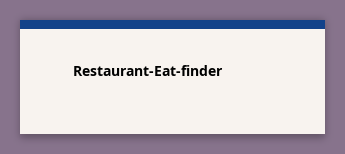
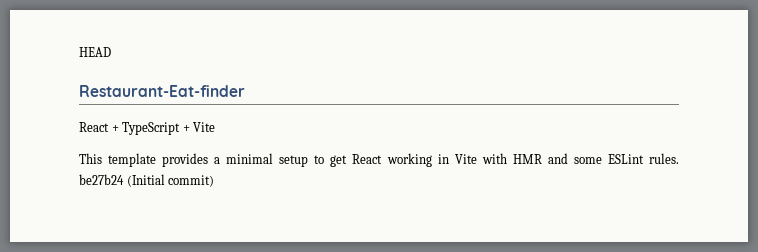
+ HEAD
+ React + TypeScript + Vite
+ This template provides a minimal setup to get React working in Vite with HMR and some ESLint rules. be27b24 (Initial commit)

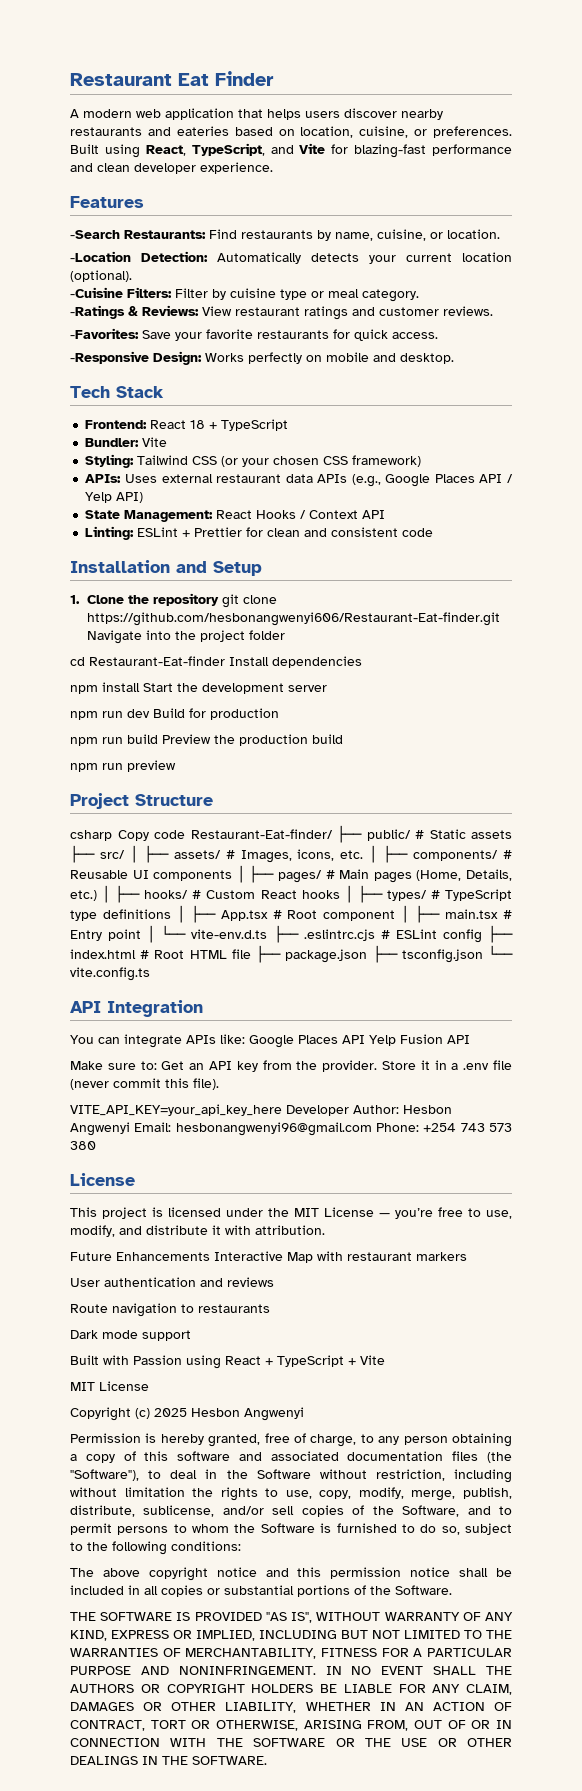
- HEAD
- Restaurant-Eat-finder
- React + TypeScript + Vite
- This template provides a minimal setup to get React working in Vite with HMR and some ESLint rules. be27b24 (Initial commit)
+ Restaurant Eat Finder
+ A modern web application that helps users discover nearby restaurants and eateries based on location, cuisine, or preferences. Built using React, TypeScript, and Vite for blazing-fast performance and clean developer experience.
+ Features
+ -Search Restaurants: Find restaurants by name, cuisine, or location.
+ -Location Detection: Automatically detects your current location (optional).
+ -Cuisine Filters: Filter by cuisine type or meal category.
+ -Ratings & Reviews: View restaurant ratings and customer reviews.
+ -Favorites: Save your favorite restaurants for quick access.
+ -Responsive Design: Works perfectly on mobile and desktop.
+ Tech Stack
+ Frontend: React 18 + TypeScript
+ Bundler: Vite
+ Styling: Tailwind CSS (or your chosen CSS framework)
+ APIs: Uses external restaurant data APIs (e.g., Google Places API / Yelp API)
+ State Management: React Hooks / Context API
+ Linting: ESLint + Prettier for clean and consistent code
+ Installation and Setup
+ 1. Clone the repository git clone https://github.com/hesbonangwenyi606/Restaurant-Eat-finder.git Navigate into the project folder
+ cd Restaurant-Eat-finder Install dependencies
+ npm install Start the development server
+ npm run dev Build for production
+ npm run build Preview the production build
+ npm run preview
+ Project Structure
+ csharp Copy code Restaurant-Eat-finder/ ├── public/ # Static assets ├── src/ │ ├── assets/ # Images, icons, etc. │ ├── components/ # Reusable UI components │ ├── pages/ # Main pages (Home, Details, etc.) │ ├── hooks/ # Custom React hooks │ ├── types/ # TypeScript type definitions │ ├── App.tsx # Root component │ ├── main.tsx # Entry point │ └── vite-env.d.ts ├── .eslintrc.cjs # ESLint config ├── index.html # Root HTML file ├── package.json ├── tsconfig.json └── vite.config.ts
+ API Integration
+ You can integrate APIs like: Google Places API Yelp Fusion API
+ Make sure to: Get an API key from the provider. Store it in a .env file (never commit this file).
+ VITE_API_KEY=your_api_key_here Developer Author: Hesbon Angwenyi Email: hesbonangwenyi96@gmail.com Phone: +254 743 573 380
+ License
+ This project is licensed under the MIT License — you’re free to use, modify, and distribute it with attribution.
+ Future Enhancements Interactive Map with restaurant markers
+ User authentication and reviews
+ Route navigation to restaurants
+ Dark mode support
+ Built with Passion using React + TypeScript + Vite
+ MIT License
+ Copyright (c) 2025 Hesbon Angwenyi
+ Permission is hereby granted, free of charge, to any person obtaining a copy of this software and associated documentation files (the "Software"), to deal in the Software without restriction, including without limitation the rights to use, copy, modify, merge, publish, distribute, sublicense, and/or sell copies of the Software, and to permit persons to whom the Software is furnished to do so, subject to the following conditions:
+ The above copyright notice and this permission notice shall be included in all copies or substantial portions of the Software.
+ THE SOFTWARE IS PROVIDED "AS IS", WITHOUT WARRANTY OF ANY KIND, EXPRESS OR IMPLIED, INCLUDING BUT NOT LIMITED TO THE WARRANTIES OF MERCHANTABILITY, FITNESS FOR A PARTICULAR PURPOSE AND NONINFRINGEMENT. IN NO EVENT SHALL THE AUTHORS OR COPYRIGHT HOLDERS BE LIABLE FOR ANY CLAIM, DAMAGES OR OTHER LIABILITY, WHETHER IN AN ACTION OF CONTRACT, TORT OR OTHERWISE, ARISING FROM, OUT OF OR IN CONNECTION WITH THE SOFTWARE OR THE USE OR OTHER DEALINGS IN THE SOFTWARE.

